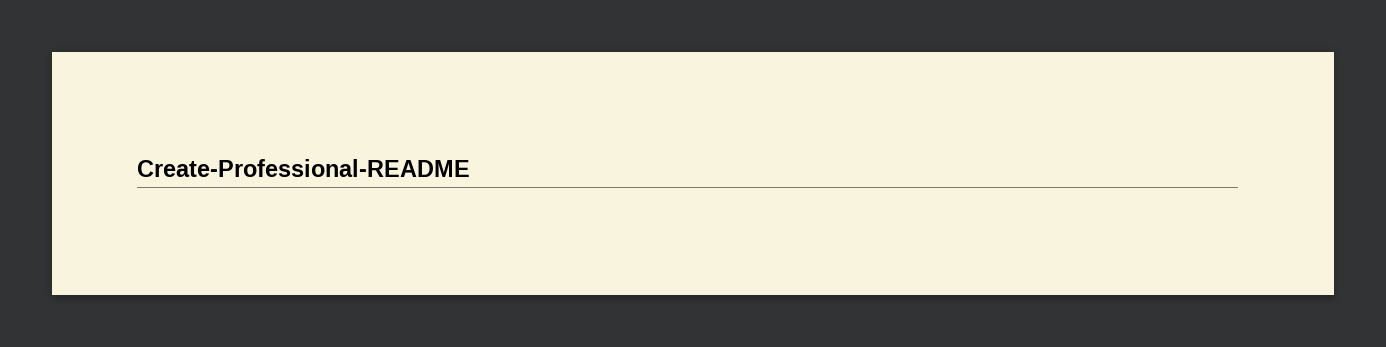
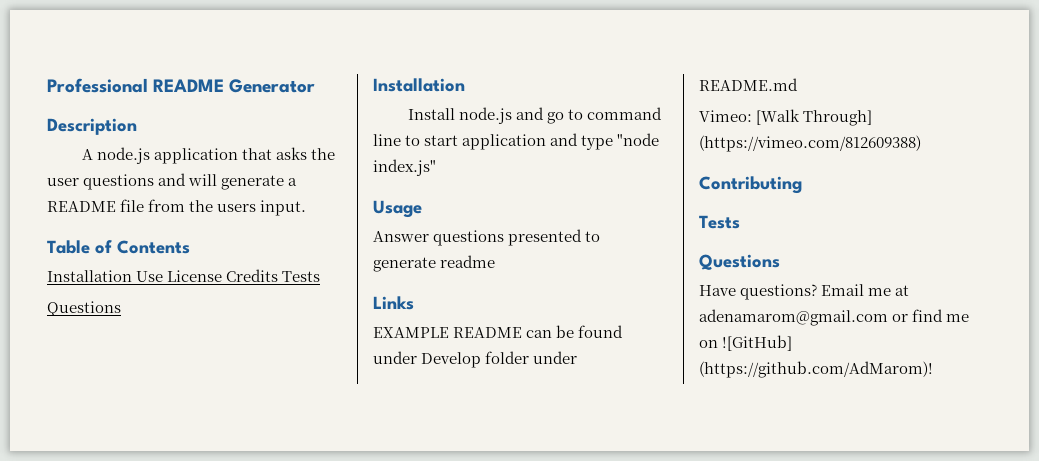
- Create-Professional-README
+ Professional README Generator
+ Description
+ A node.js application that asks the user questions and will generate a README file from the users input.
+ Table of Contents
+ Installation Use License Credits Tests
+ Questions
+ Installation
+ Install node.js and go to command line to start application and type "node index.js"
+ Usage
+ Answer questions presented to generate readme
+ Links
+ EXAMPLE README can be found under Develop folder under README.md
+ Vimeo: [Walk Through] (https://vimeo.com/812609388)
+ Contributing
+ Tests
+ Questions
+ Have questions? Email me at adenamarom@gmail.com or find me on ![GitHub] (https://github.com/AdMarom)!

